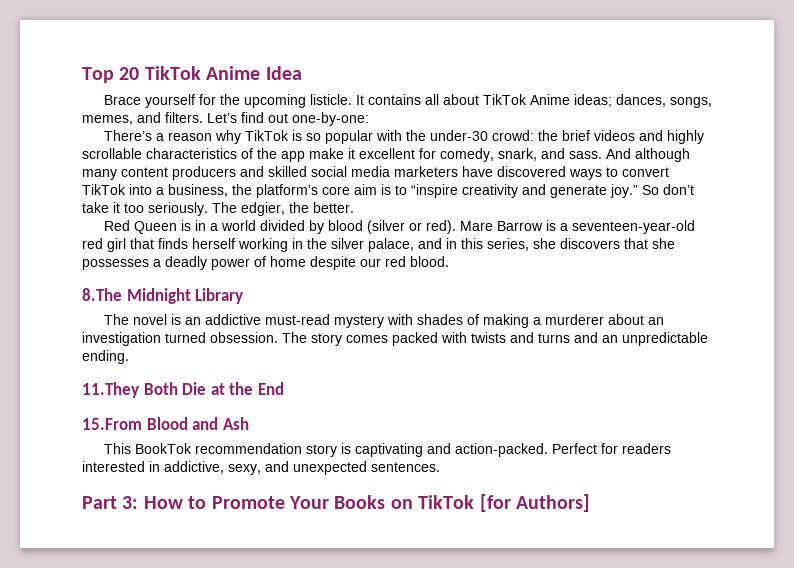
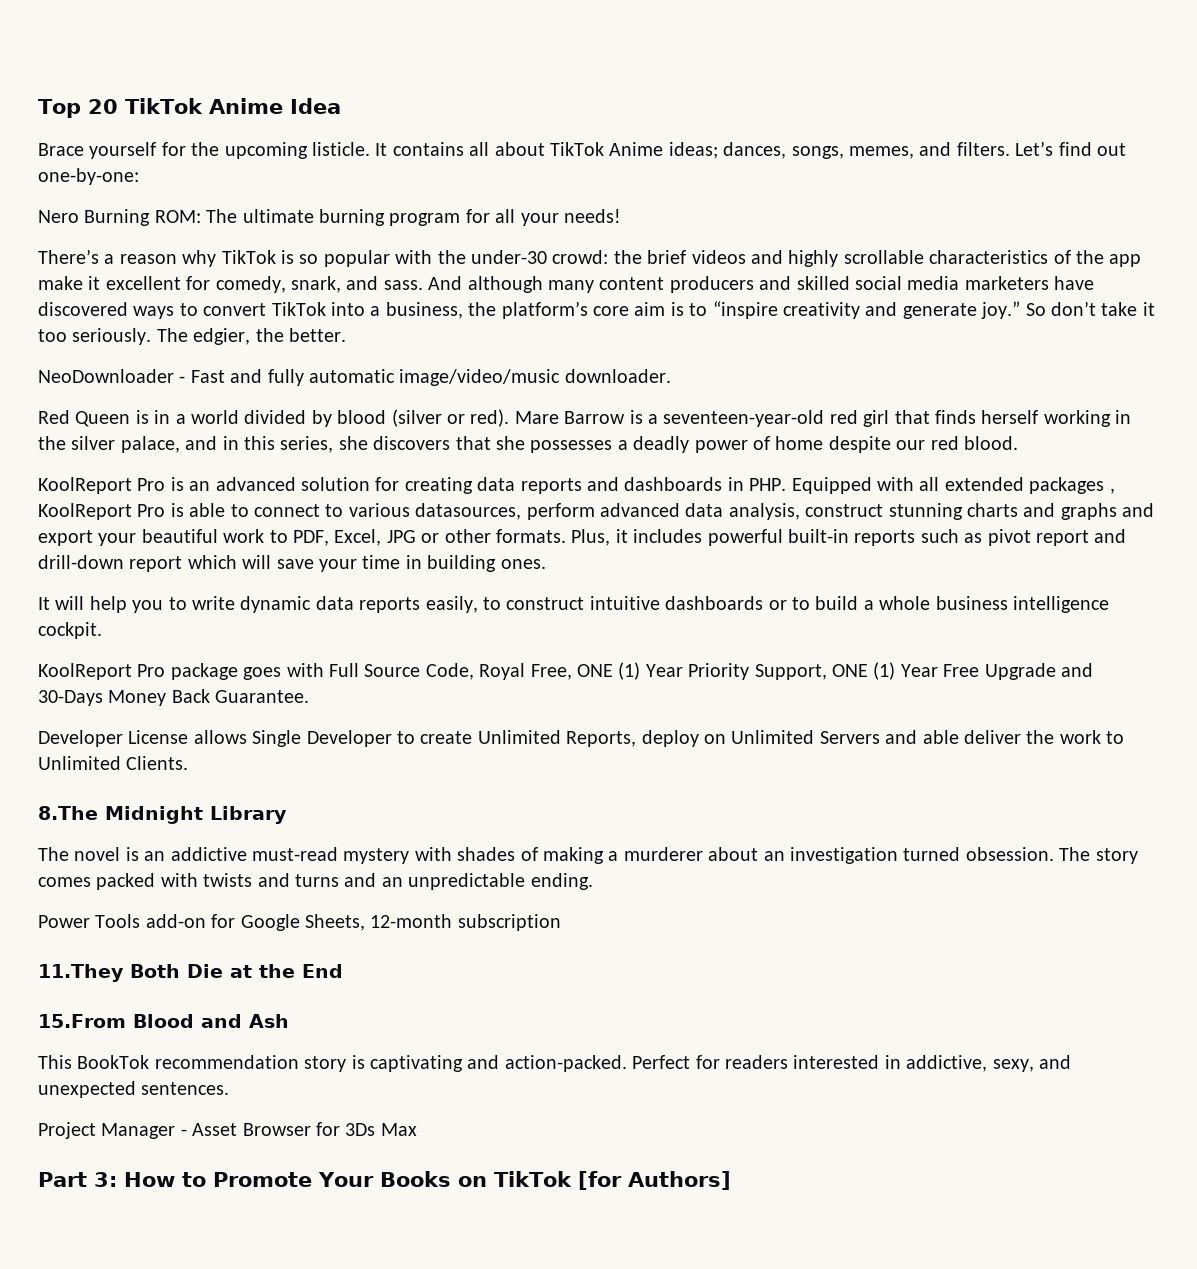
+ Nero Burning ROM: The ultimate burning program for all your needs!
+ NeoDownloader - Fast and fully automatic image/video/music downloader.
+ KoolReport Pro is an advanced solution for creating data reports and dashboards in PHP. Equipped with all extended packages , KoolReport Pro is able to connect to various datasources, perform advanced data analysis, construct stunning charts and graphs and export your beautiful work to PDF, Excel, JPG or other formats. Plus, it includes powerful built-in reports such as pivot report and drill-down report which will save your time in building ones.
+ It will help you to write dynamic data reports easily, to construct intuitive dashboards or to build a whole business intelligence cockpit.
+ KoolReport Pro package goes with Full Source Code, Royal Free, ONE (1) Year Priority Support, ONE (1) Year Free Upgrade and 30-Days Money Back Guarantee.
+ Developer License allows Single Developer to create Unlimited Reports, deploy on Unlimited Servers and able deliver the work to Unlimited Clients.
+ Power Tools add-on for Google Sheets, 12-month subscription
+ Project Manager - Asset Browser for 3Ds Max

